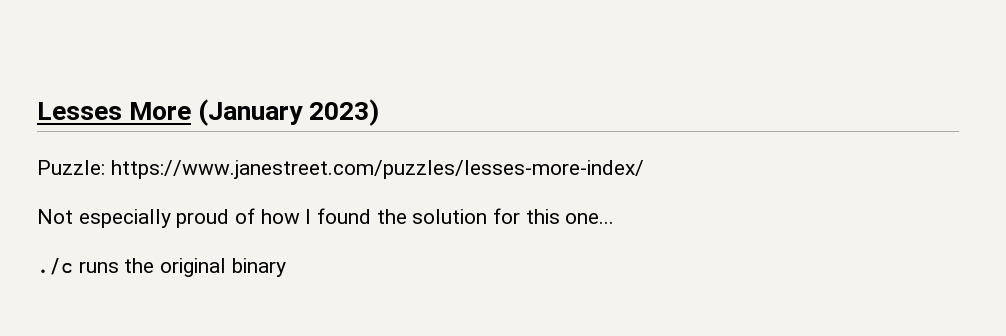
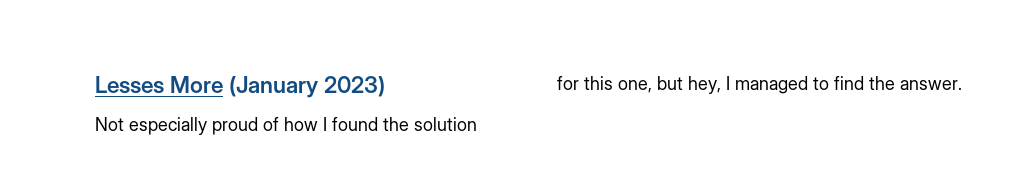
- Puzzle: https://www.janestreet.com/puzzles/lesses-more-index/
- Not especially proud of how I found the solution for this one...
- ./c runs the original binary
+ Not especially proud of how I found the solution for this one, but hey, I managed to find the answer.

